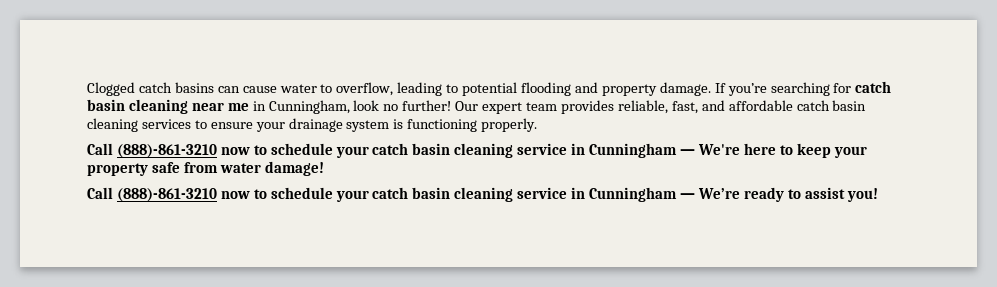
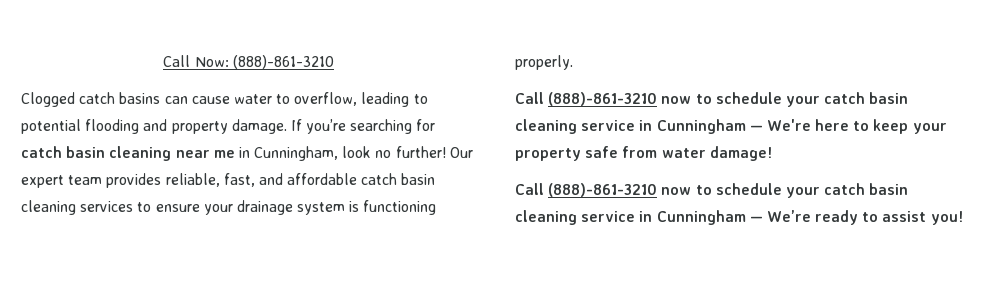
+ Call Now: (888)-861-3210

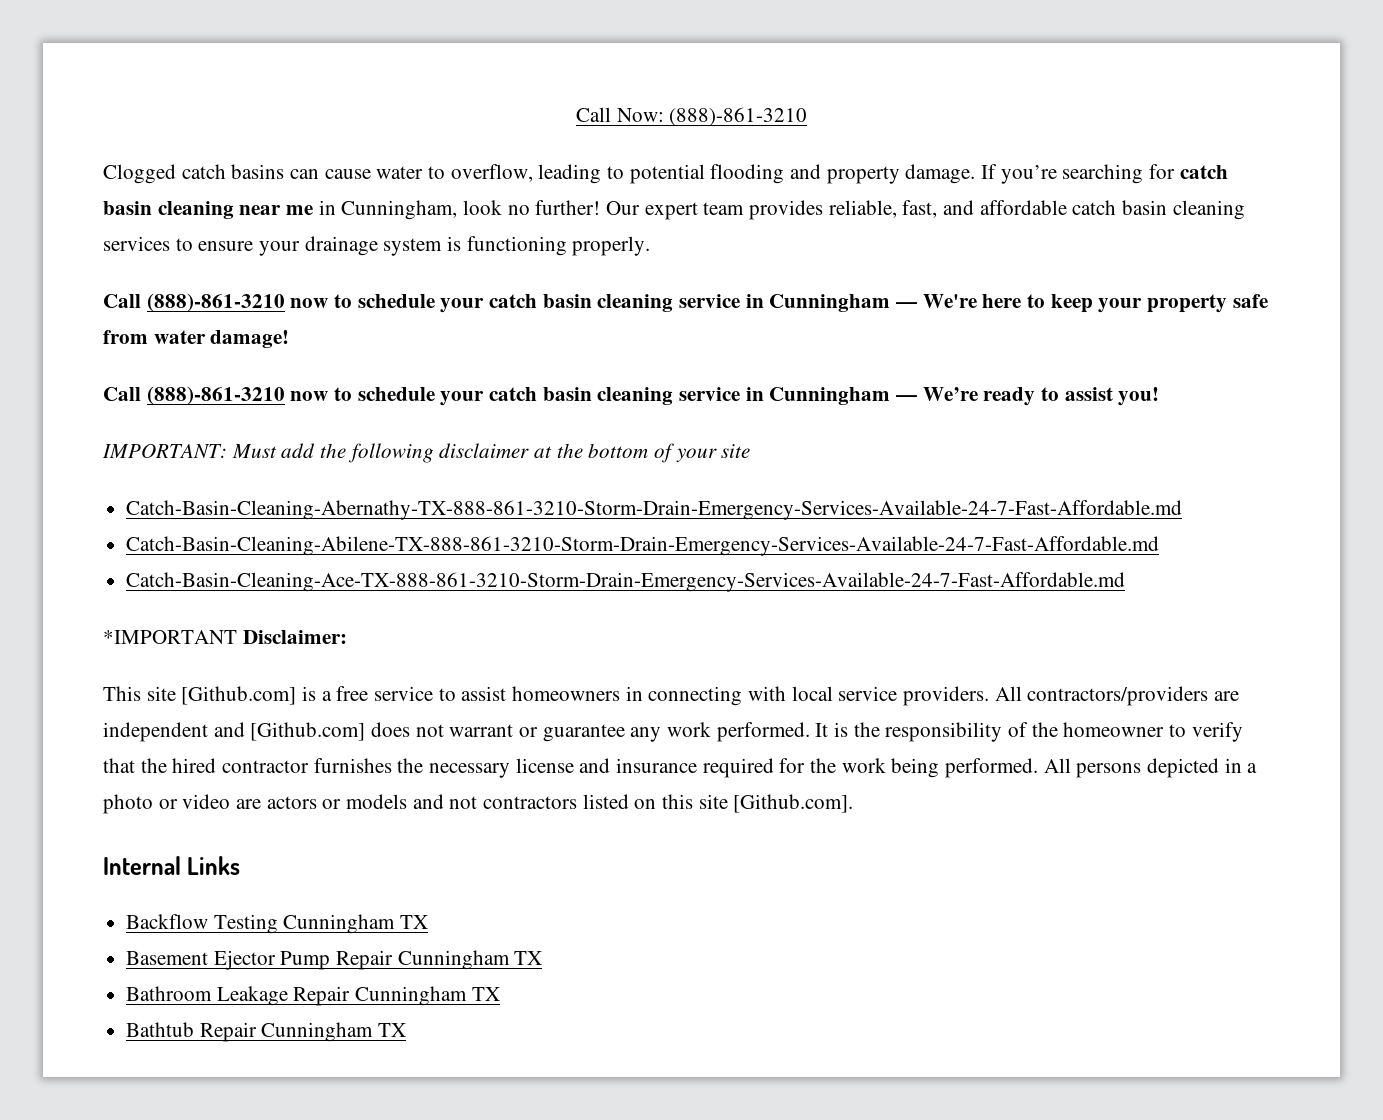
+ IMPORTANT: Must add the following disclaimer at the bottom of your site
+ Catch-Basin-Cleaning-Abernathy-TX-888-861-3210-Storm-Drain-Emergency-Services-Available-24-7-Fast-Affordable.md
+ Catch-Basin-Cleaning-Abilene-TX-888-861-3210-Storm-Drain-Emergency-Services-Available-24-7-Fast-Affordable.md
+ Catch-Basin-Cleaning-Ace-TX-888-861-3210-Storm-Drain-Emergency-Services-Available-24-7-Fast-Affordable.md
+ *IMPORTANT Disclaimer:
+ This site [Github.com] is a free service to assist homeowners in connecting with local service providers. All contractors/providers are independent and [Github.com] does not warrant or guarantee any work performed. It is the responsibility of the homeowner to verify that the hired contractor furnishes the necessary license and insurance required for the work being performed. All persons depicted in a photo or video are actors or models and not contractors listed on this site [Github.com].
+ Internal Links
+ Backflow Testing Cunningham TX
+ Basement Ejector Pump Repair Cunningham TX
+ Bathroom Leakage Repair Cunningham TX
+ Bathtub Repair Cunningham TX

